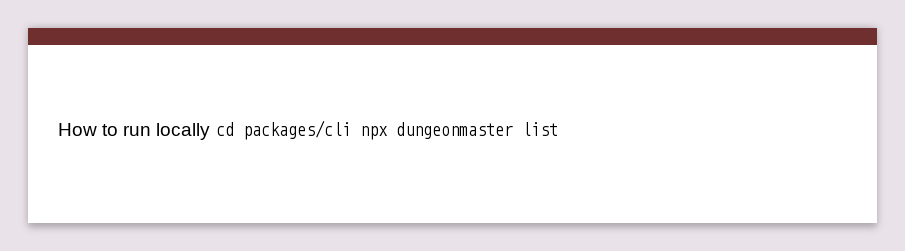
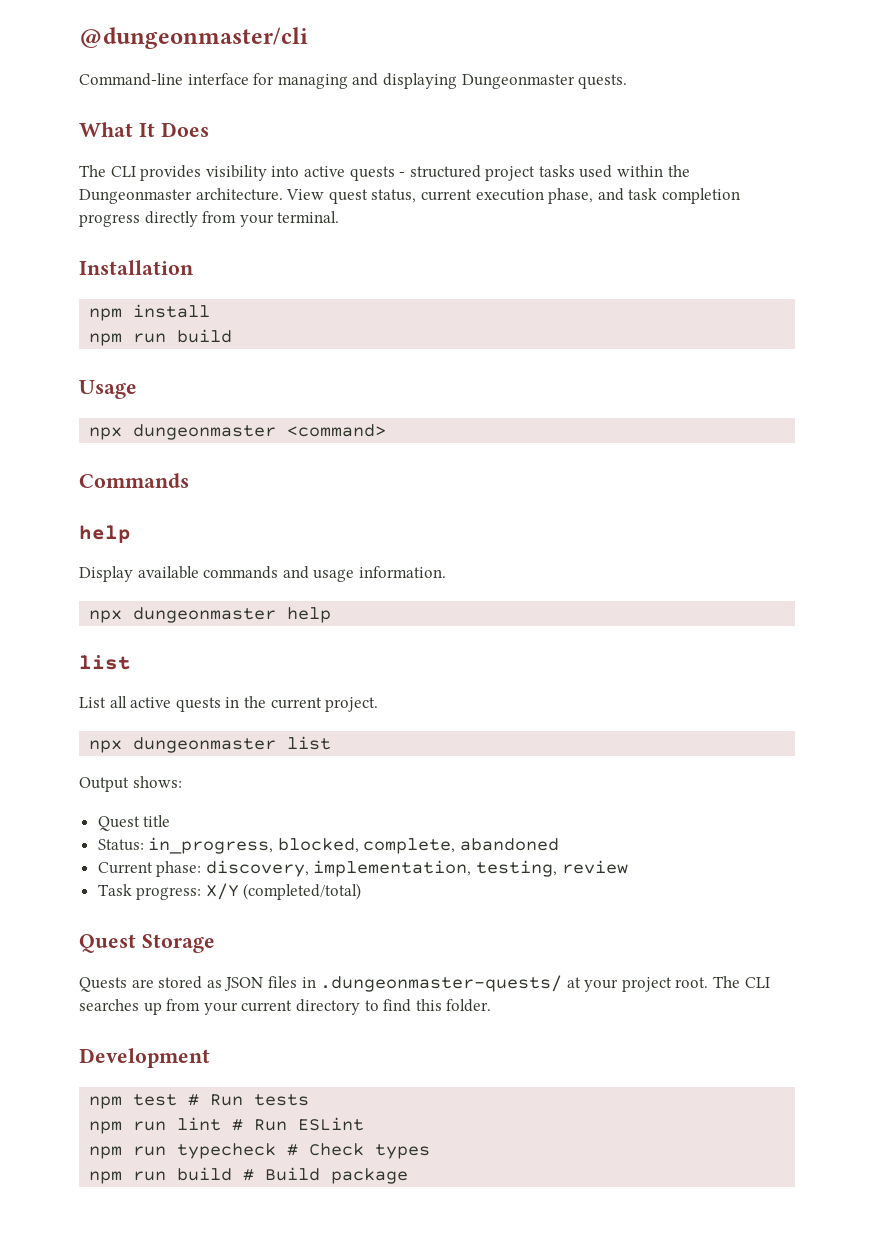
- How to run locally cd packages/cli npx dungeonmaster list
+ @dungeonmaster/cli
+ Command-line interface for managing and displaying Dungeonmaster quests.
+ What It Does
+ The CLI provides visibility into active quests - structured project tasks used within the Dungeonmaster architecture. View quest status, current execution phase, and task completion progress directly from your terminal.
+ Installation
+ npm install
+ npm run build
+ Usage
+ npx dungeonmaster <command>
+ Commands
+ help
+ Display available commands and usage information.
+ npx dungeonmaster help
+ list
+ List all active quests in the current project.
+ npx dungeonmaster list
+ Output shows:
+ Quest title
+ Status: in_progress, blocked, complete, abandoned
+ Current phase: discovery, implementation, testing, review
+ Task progress: X/Y (completed/total)
+ Quest Storage
+ Quests are stored as JSON files in .dungeonmaster-quests/ at your project root. The CLI searches up from your current directory to find this folder.
+ Development
+ npm test # Run tests
+ npm run lint # Run ESLint
+ npm run typecheck # Check types
+ npm run build # Build package

